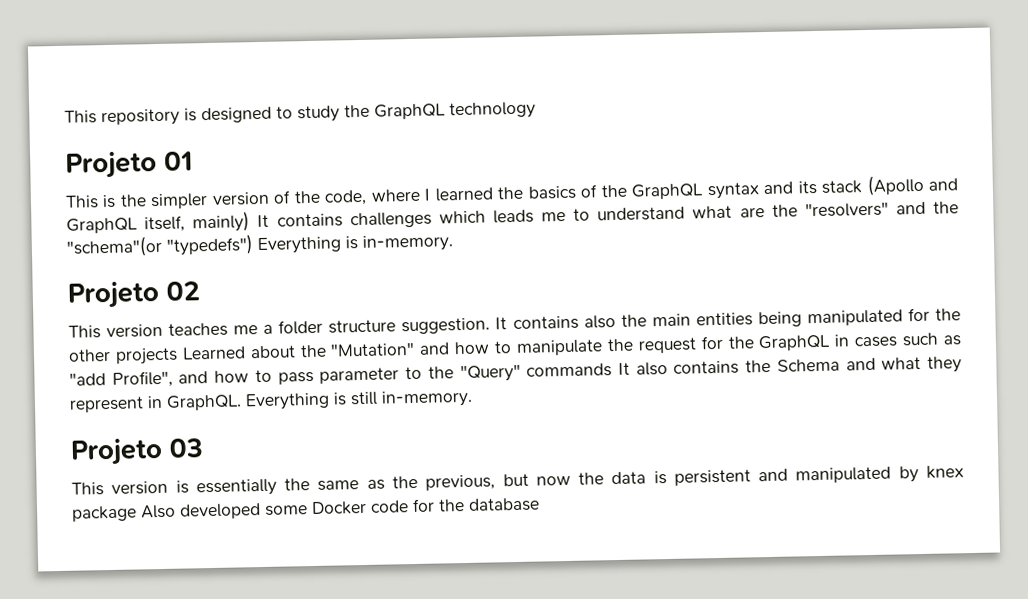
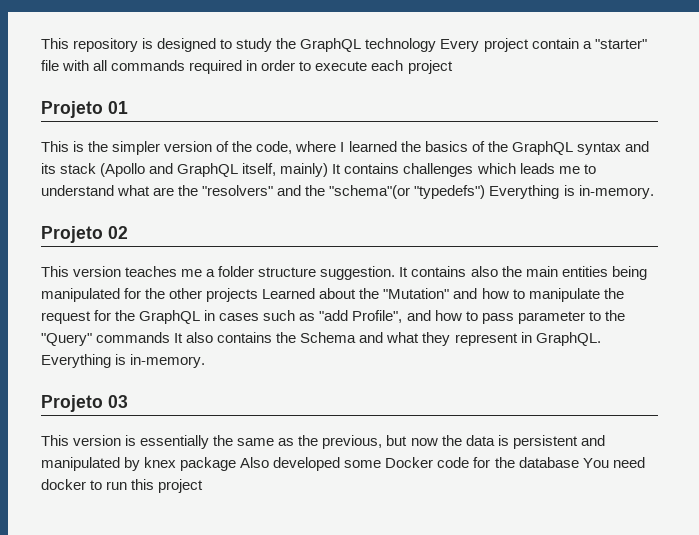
- This repository is designed to study the GraphQL technology
+ This repository is designed to study the GraphQL technology Every project contain a "starter" file with all commands required in order to execute each project
- It contains also the main entities being manipulated for the other projects Learned about the "Mutation" and how to manipulate the request for the GraphQL in cases such as "add Profile", and how to pass parameter to the "Query" commands It also contains the Schema and what they represent in GraphQL. Everything is still in-memory.
+ It contains also the main entities being manipulated for the other projects Learned about the "Mutation" and how to manipulate the request for the GraphQL in cases such as "add Profile", and how to pass parameter to the "Query" commands It also contains the Schema and what they represent in GraphQL. Everything is in-memory.
- This version is essentially the same as the previous, but now the data is persistent and manipulated by knex package Also developed some Docker code for the database
+ This version is essentially the same as the previous, but now the data is persistent and manipulated by knex package Also developed some Docker code for the database You need docker to run this project

